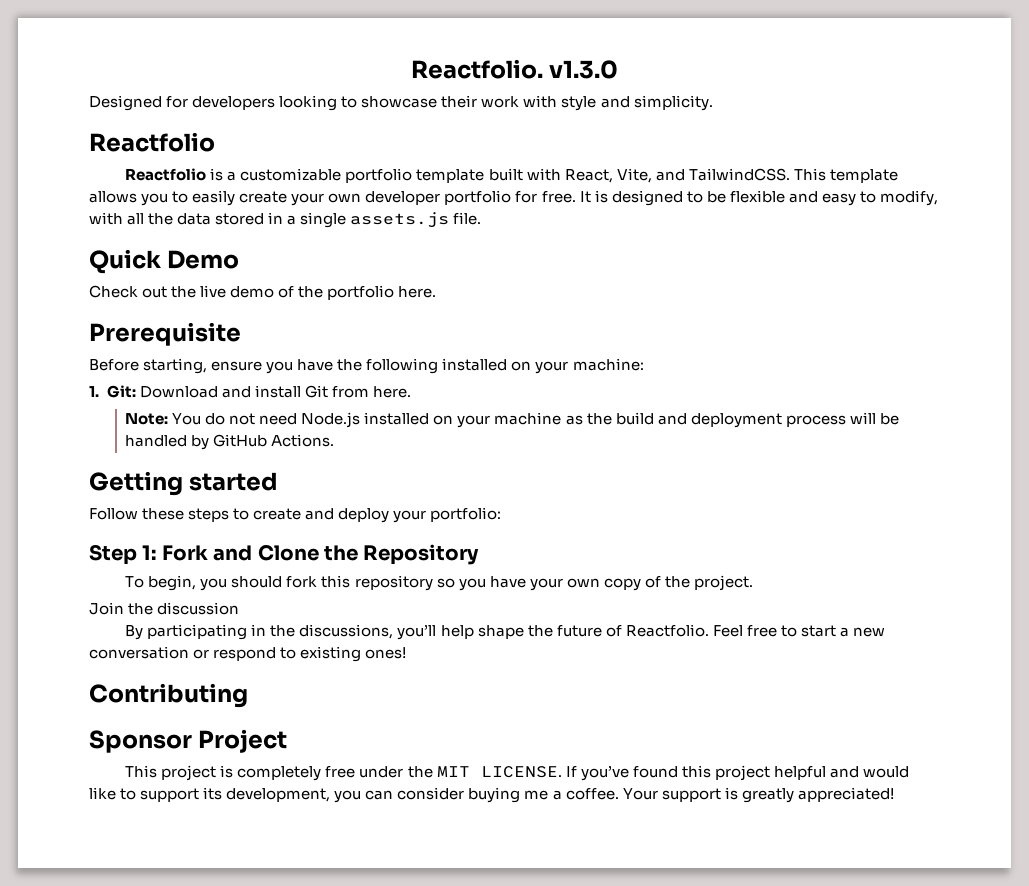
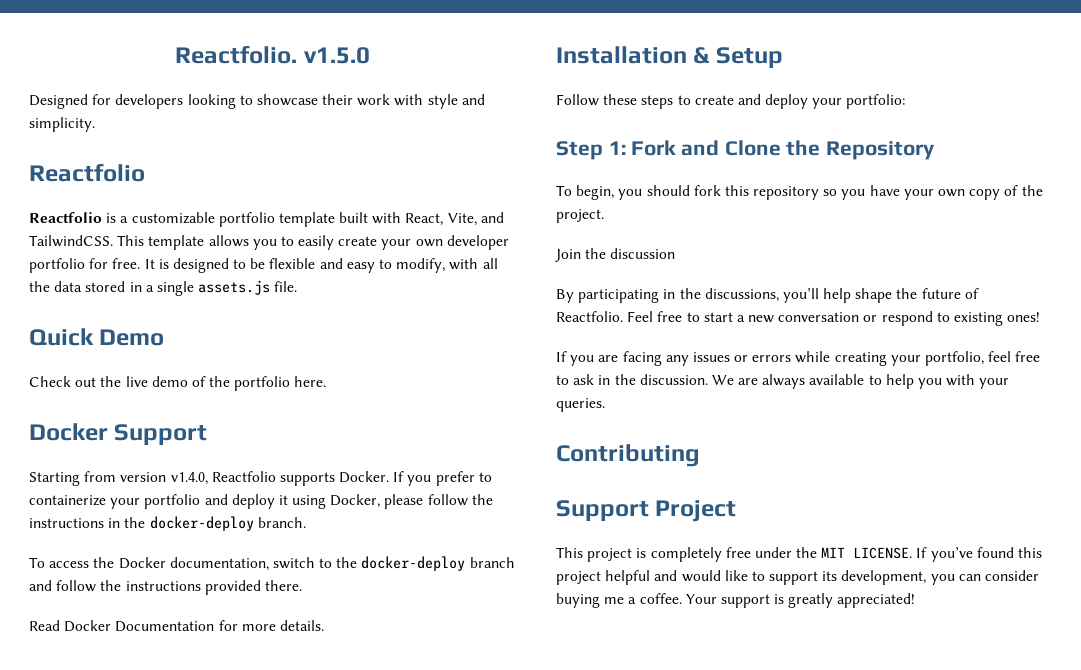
- Reactfolio. v1.3.0
+ Reactfolio. v1.5.0
- Prerequisite
- Before starting, ensure you have the following installed on your machine:
- 1. Git: Download and install Git from here.
- Note: You do not need Node.js installed on your machine as the build and deployment process will be handled by GitHub Actions.
- Getting started
+ Docker Support
+ Starting from version v1.4.0, Reactfolio supports Docker. If you prefer to containerize your portfolio and deploy it using Docker, please follow the instructions in the docker-deploy branch.
+ To access the Docker documentation, switch to the docker-deploy branch and follow the instructions provided there.
+ Read Docker Documentation for more details.
+ Installation & Setup
+ If you are facing any issues or errors while creating your portfolio, feel free to ask in the discussion. We are always available to help you with your queries.
- Sponsor Project
+ Support Project

